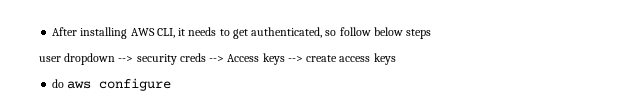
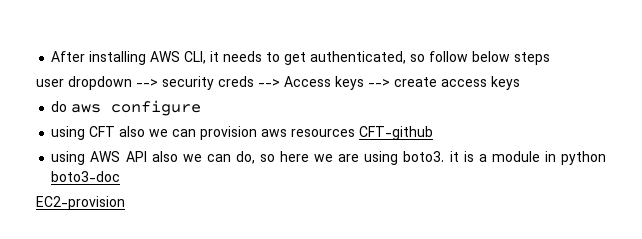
+ using CFT also we can provision aws resources CFT-github
+ using AWS API also we can do, so here we are using boto3. it is a module in python boto3-doc
+ EC2-provision

